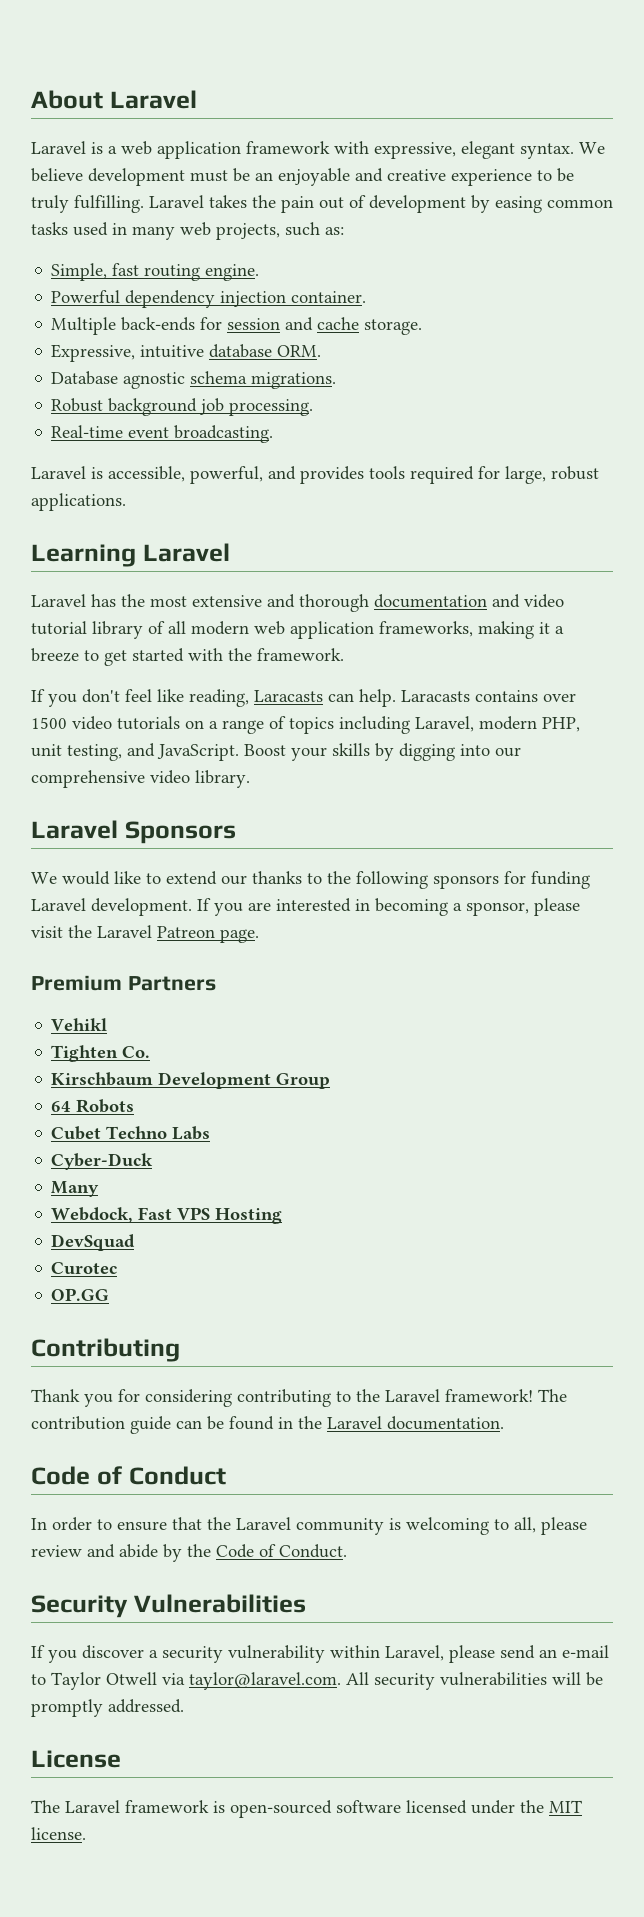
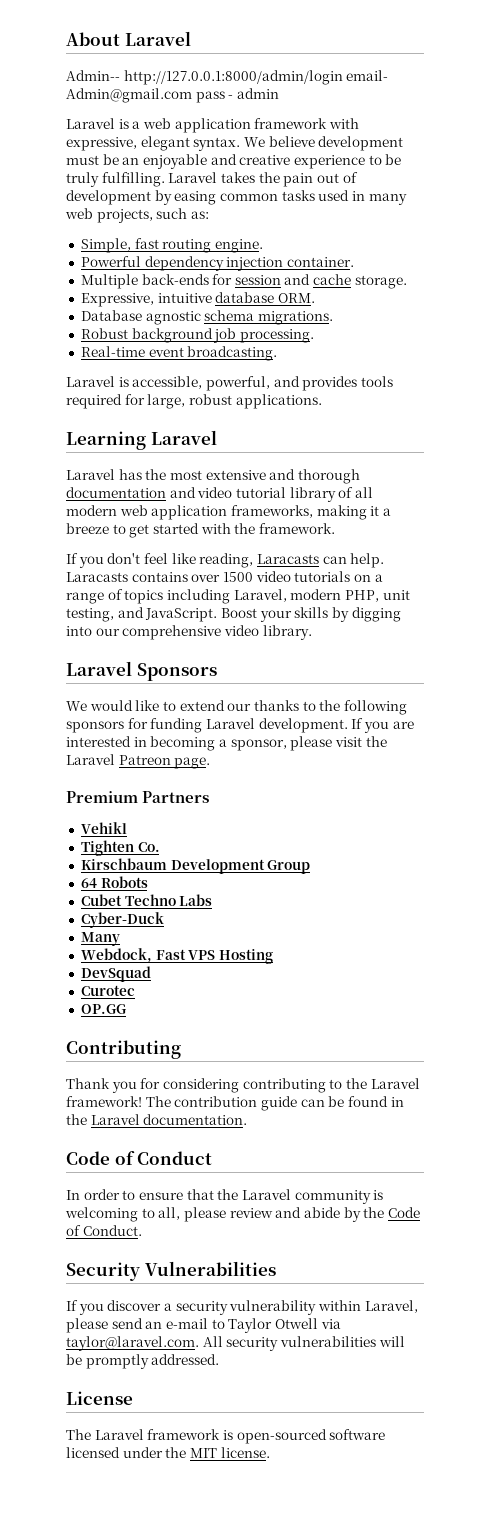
+ Admin-- http://127.0.0.1:8000/admin/login email- Admin@gmail.com pass - admin

